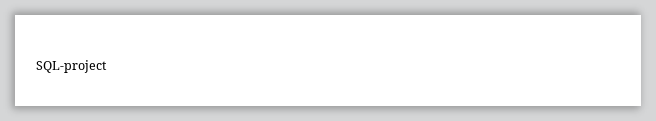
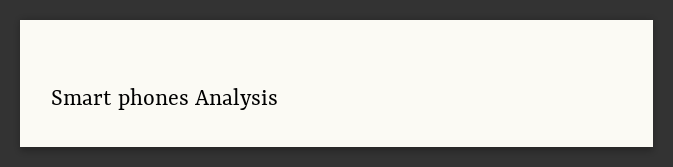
- SQL-project
+ Smart phones Analysis

